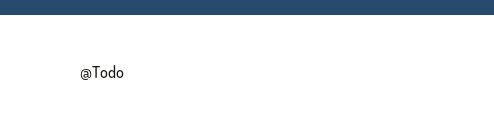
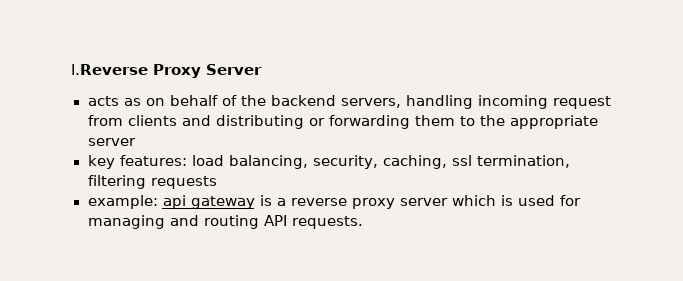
- @Todo
+ I.Reverse Proxy Server
+ acts as on behalf of the backend servers, handling incoming request from clients and distributing or forwarding them to the appropriate server
+ key features: load balancing, security, caching, ssl termination, filtering requests
+ example: api gateway is a reverse proxy server which is used for managing and routing API requests.

